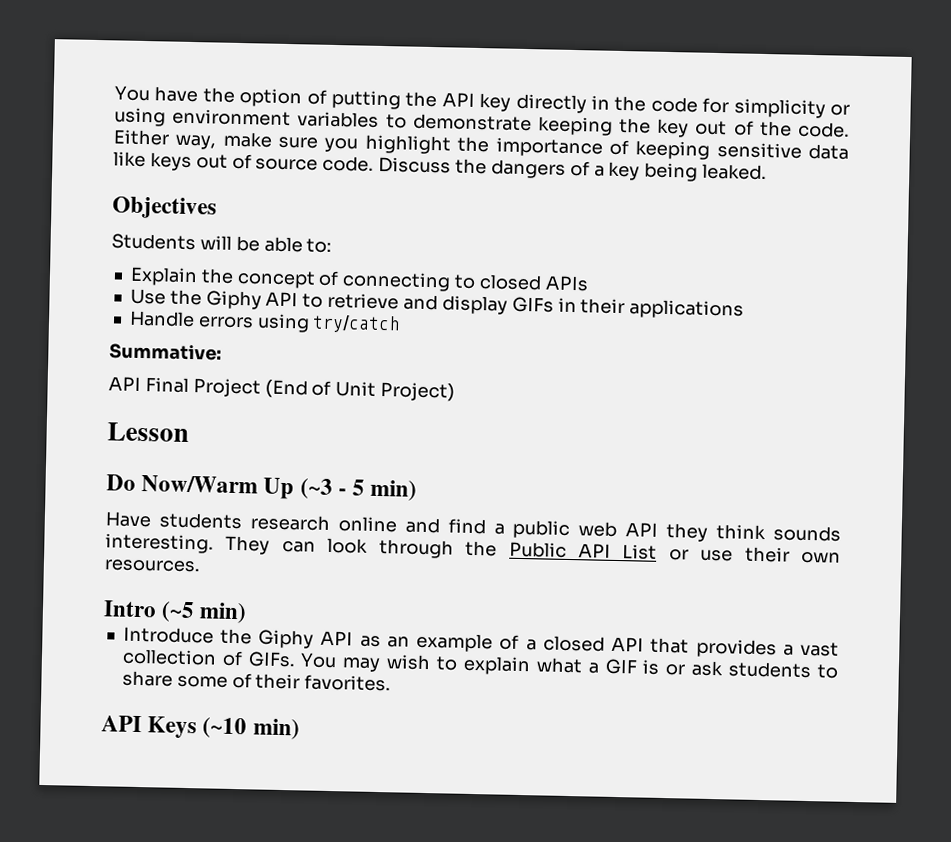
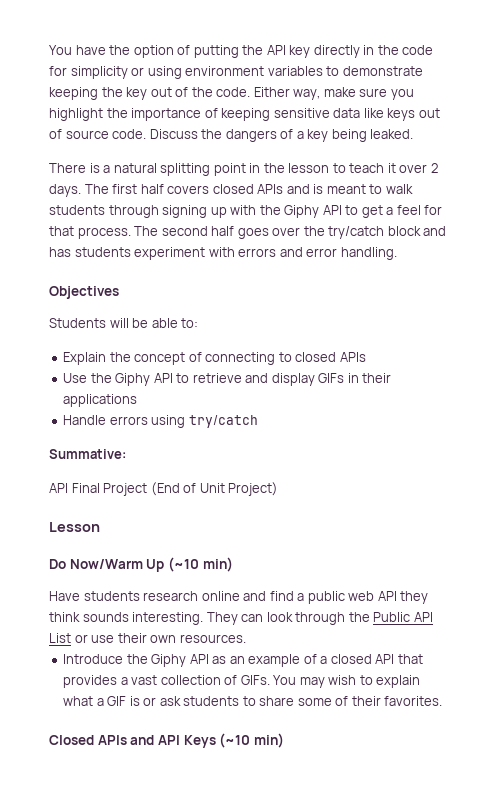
+ There is a natural splitting point in the lesson to teach it over 2 days. The first half covers closed APIs and is meant to walk students through signing up with the Giphy API to get a feel for that process. The second half goes over the try/catch block and has students experiment with errors and error handling.
- Do Now/Warm Up (~3 - 5 min)
+ Do Now/Warm Up (~10 min)
- Intro (~5 min)
- API Keys (~10 min)
+ Closed APIs and API Keys (~10 min)

